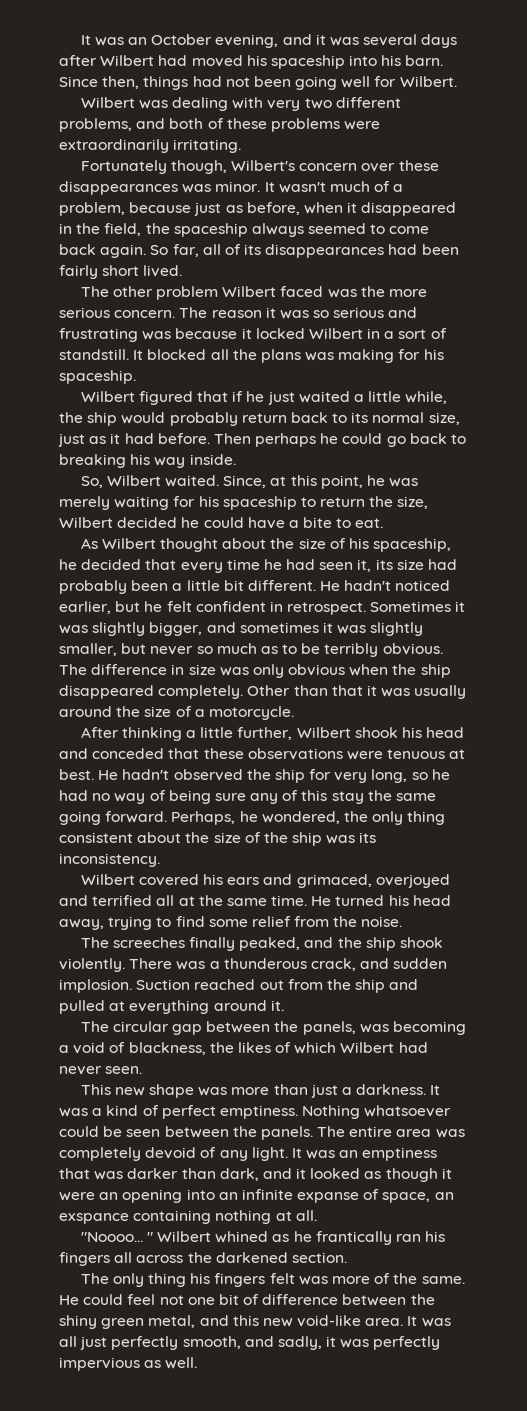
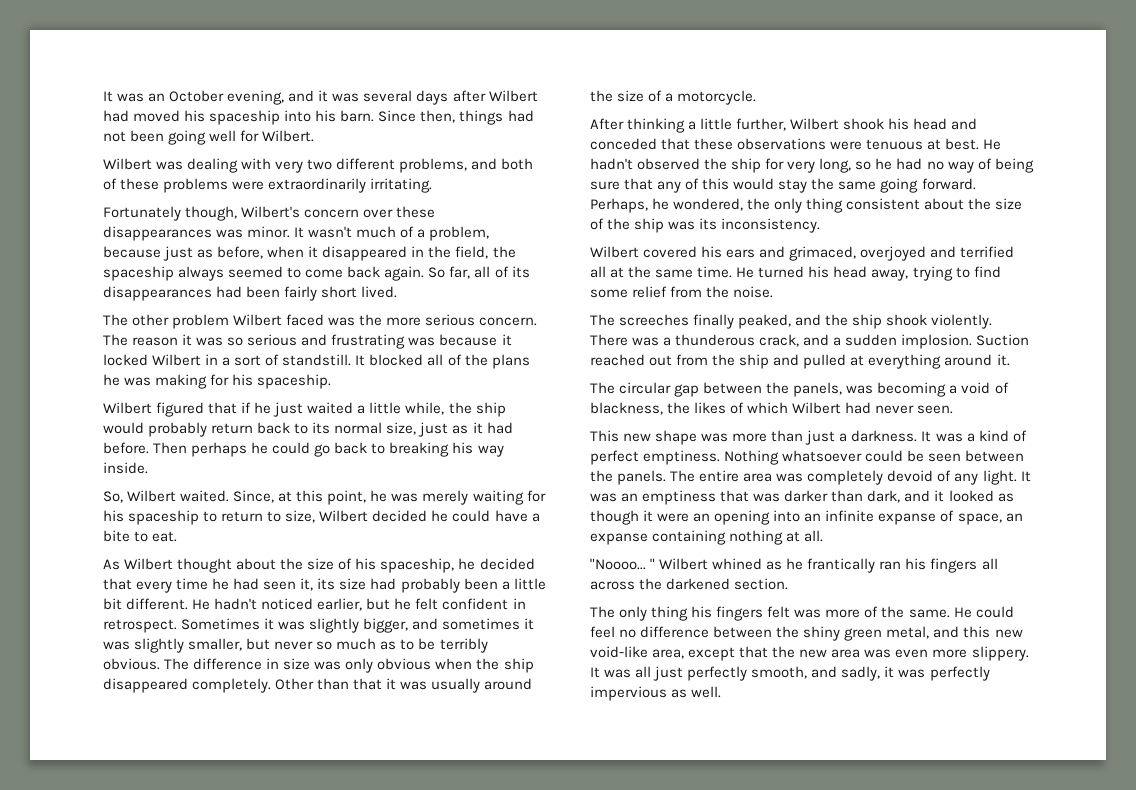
- It blocked all the plans was making for his spaceship.
+ It blocked all of the plans he was making for his spaceship.
- Since, at this point, he was merely waiting for his spaceship to return the size, Wilbert decided he could have a bite to eat.
+ Since, at this point, he was merely waiting for his spaceship to return to size, Wilbert decided he could have a bite to eat.
- He hadn't observed the ship for very long, so he had no way of being sure any of this stay the same going forward.
+ He hadn't observed the ship for very long, so he had no way of being sure that any of this would stay the same going forward.
- There was a thunderous crack, and sudden implosion.
+ There was a thunderous crack, and a sudden implosion.
- It was an emptiness that was darker than dark, and it looked as though it were an opening into an infinite expanse of space, an exspance containing nothing at all.
+ It was an emptiness that was darker than dark, and it looked as though it were an opening into an infinite expanse of space, an expanse containing nothing at all.
- He could feel not one bit of difference between the shiny green metal, and this new void-like area.
+ He could feel no difference between the shiny green metal, and this new void-like area, except that the new area was even more slippery.

